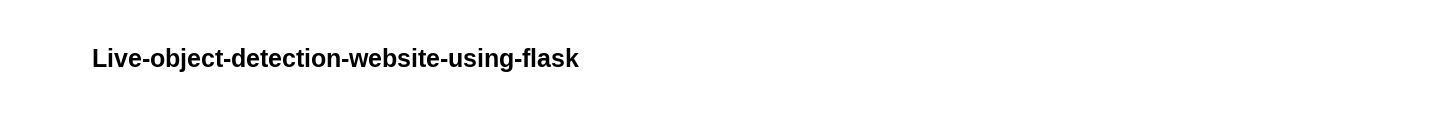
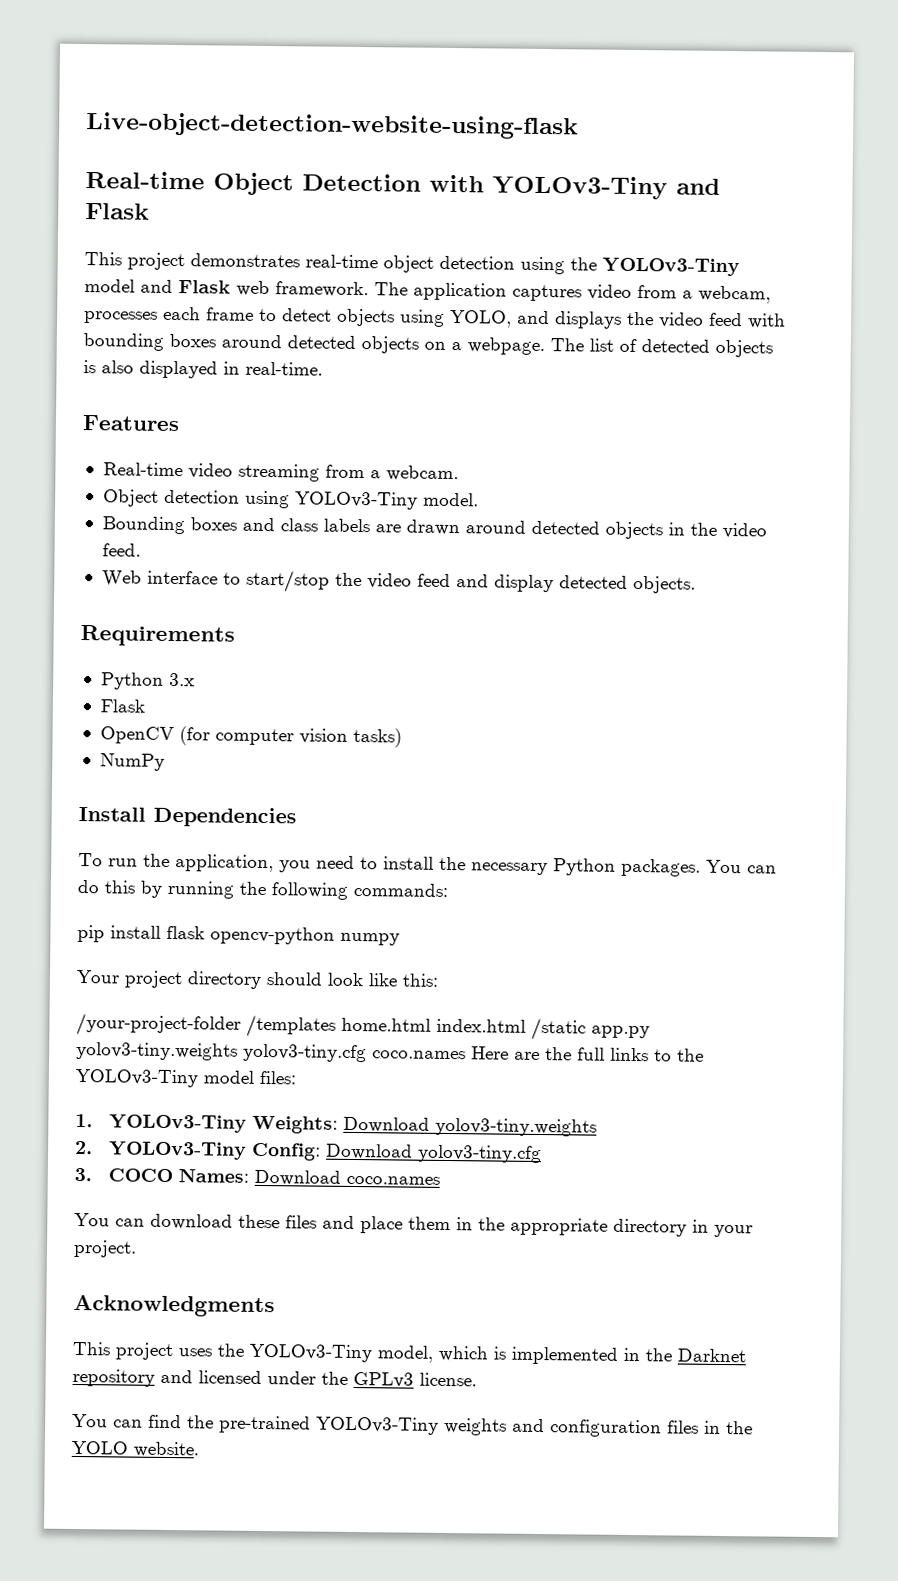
+ Real-time Object Detection with YOLOv3-Tiny and Flask
+ This project demonstrates real-time object detection using the YOLOv3-Tiny model and Flask web framework. The application captures video from a webcam, processes each frame to detect objects using YOLO, and displays the video feed with bounding boxes around detected objects on a webpage. The list of detected objects is also displayed in real-time.
+ Features
+ Real-time video streaming from a webcam.
+ Object detection using YOLOv3-Tiny model.
+ Bounding boxes and class labels are drawn around detected objects in the video feed.
+ Web interface to start/stop the video feed and display detected objects.
+ Requirements
+ Python 3.x
+ Flask
+ OpenCV (for computer vision tasks)
+ NumPy
+ Install Dependencies
+ To run the application, you need to install the necessary Python packages. You can do this by running the following commands:
+ pip install flask opencv-python numpy
+ Your project directory should look like this:
+ /your-project-folder /templates home.html index.html /static app.py yolov3-tiny.weights yolov3-tiny.cfg coco.names Here are the full links to the YOLOv3-Tiny model files:
+ 1. YOLOv3-Tiny Weights: Download yolov3-tiny.weights
+ 2. YOLOv3-Tiny Config: Download yolov3-tiny.cfg
+ 3. COCO Names: Download coco.names
+ You can download these files and place them in the appropriate directory in your project.
+ Acknowledgments
+ This project uses the YOLOv3-Tiny model, which is implemented in the Darknet repository and licensed under the GPLv3 license.
+ You can find the pre-trained YOLOv3-Tiny weights and configuration files in the YOLO website.

